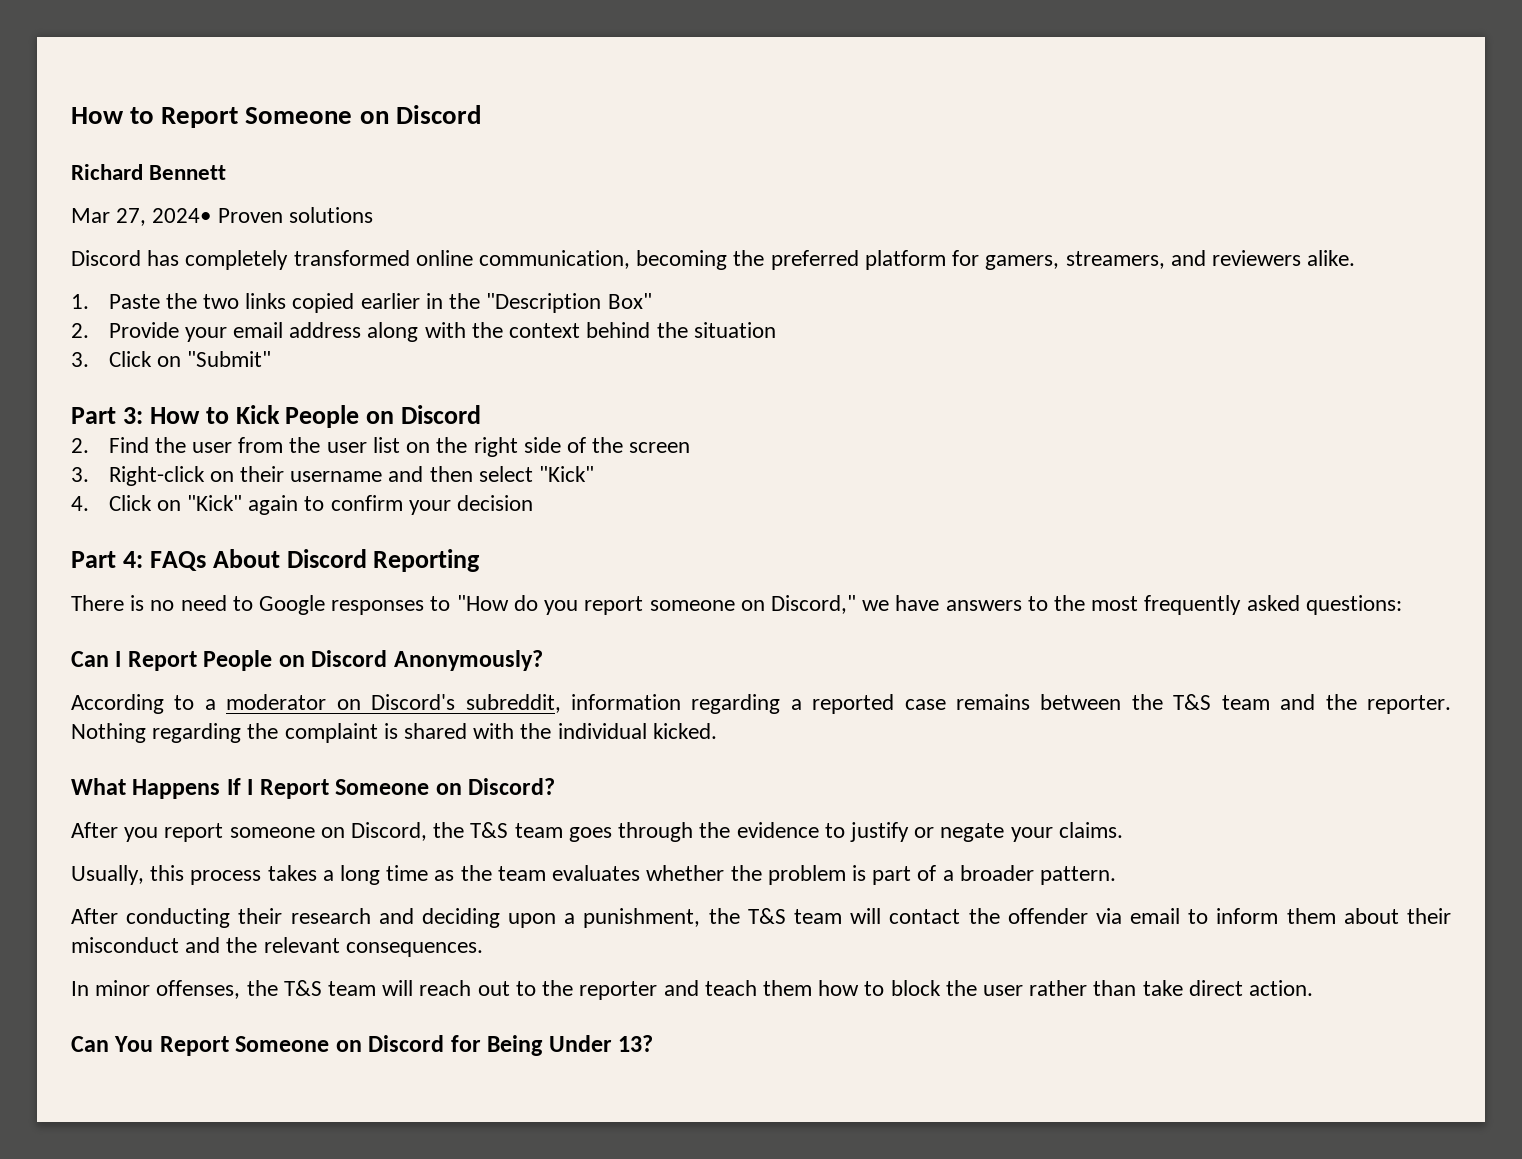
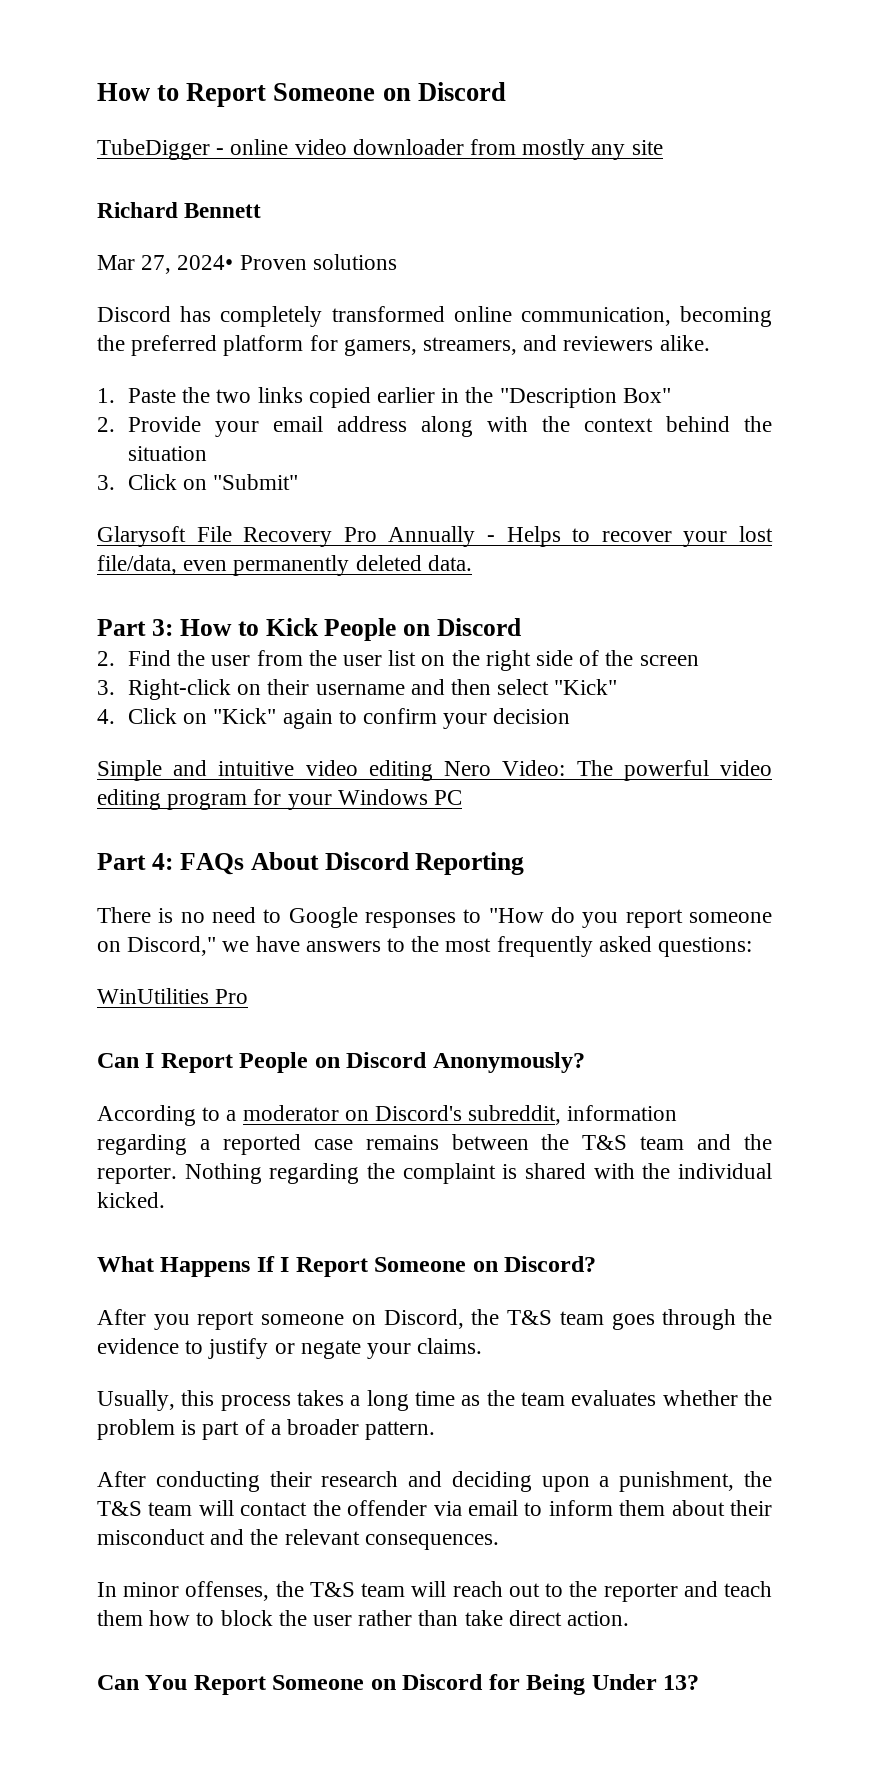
+ TubeDigger - online video downloader from mostly any site
+ Glarysoft File Recovery Pro Annually - Helps to recover your lost file/data, even permanently deleted data.
+ Simple and intuitive video editing Nero Video: The powerful video editing program for your Windows PC
+ WinUtilities Pro

